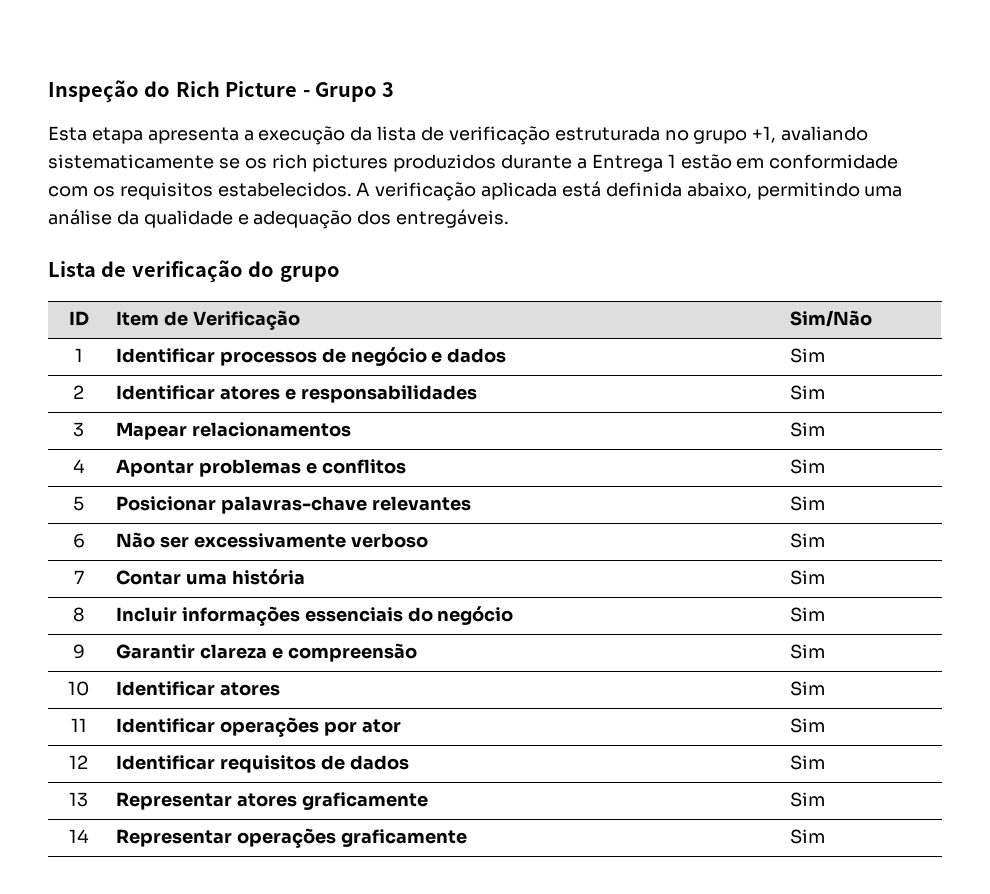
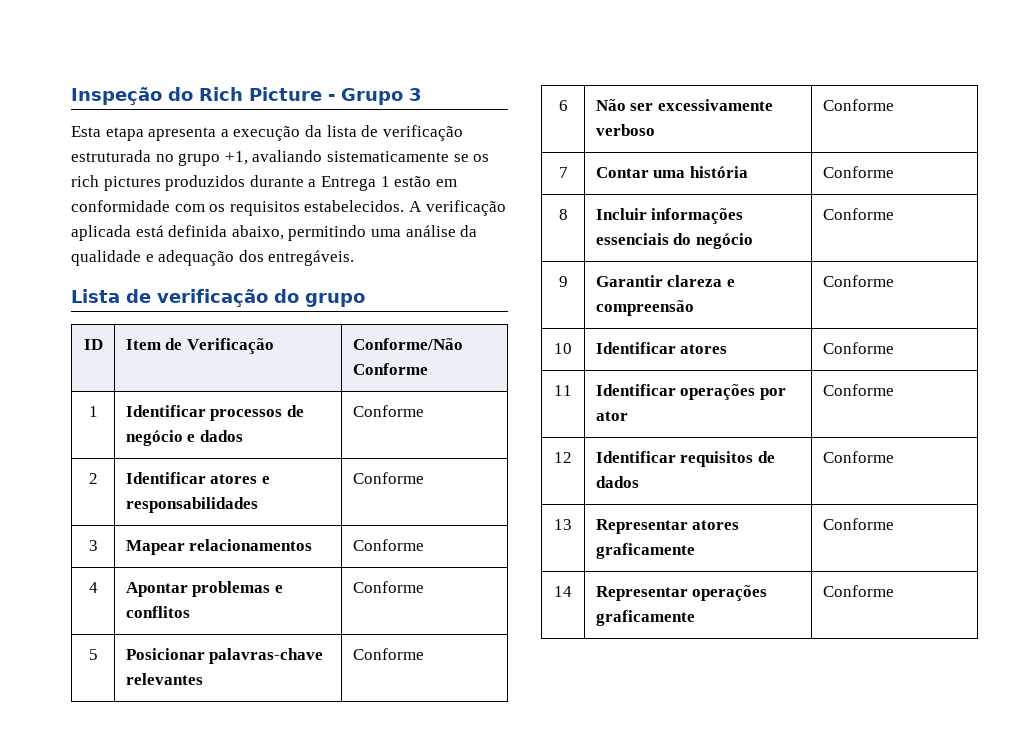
- ID | Item de Verificação | Sim/Não
+ ID | Item de Verificação | Conforme/Não Conforme
- 1 | Identificar processos de negócio e dados | Sim
+ 1 | Identificar processos de negócio e dados | Conforme
- 2 | Identificar atores e responsabilidades | Sim
+ 2 | Identificar atores e responsabilidades | Conforme
- 3 | Mapear relacionamentos | Sim
+ 3 | Mapear relacionamentos | Conforme
- 4 | Apontar problemas e conflitos | Sim
+ 4 | Apontar problemas e conflitos | Conforme
- 5 | Posicionar palavras-chave relevantes | Sim
+ 5 | Posicionar palavras-chave relevantes | Conforme
- 6 | Não ser excessivamente verboso | Sim
+ 6 | Não ser excessivamente verboso | Conforme
- 7 | Contar uma história | Sim
+ 7 | Contar uma história | Conforme
- 8 | Incluir informações essenciais do negócio | Sim
+ 8 | Incluir informações essenciais do negócio | Conforme
- 9 | Garantir clareza e compreensão | Sim
+ 9 | Garantir clareza e compreensão | Conforme
- 10 | Identificar atores | Sim
+ 10 | Identificar atores | Conforme
- 11 | Identificar operações por ator | Sim
+ 11 | Identificar operações por ator | Conforme
- 12 | Identificar requisitos de dados | Sim
+ 12 | Identificar requisitos de dados | Conforme
- 13 | Representar atores graficamente | Sim
+ 13 | Representar atores graficamente | Conforme
- 14 | Representar operações graficamente | Sim
+ 14 | Representar operações graficamente | Conforme

